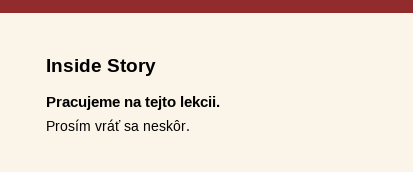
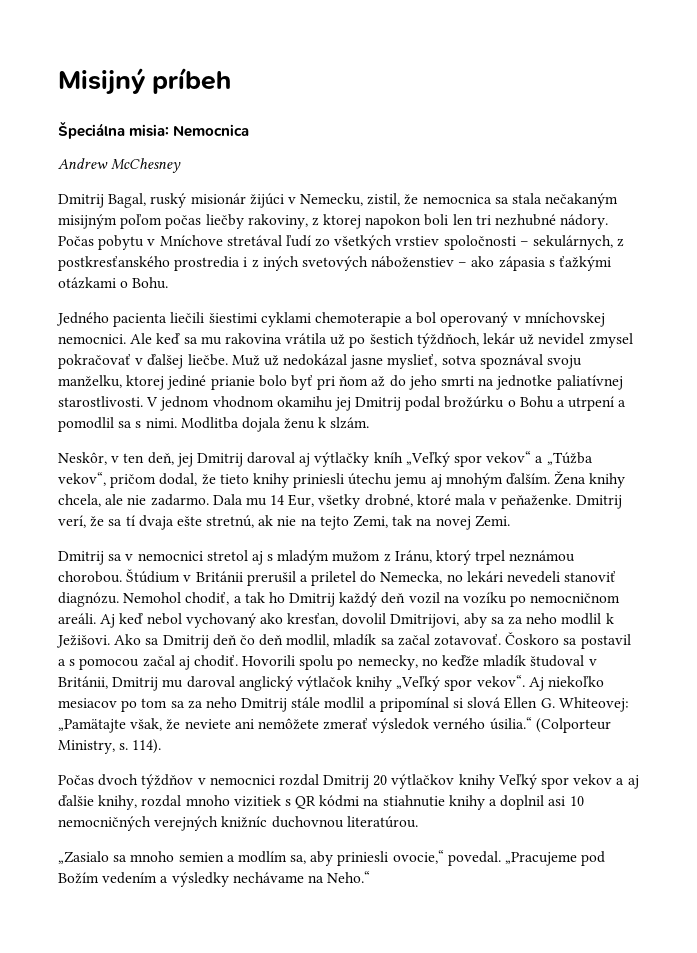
- Inside Story
- Pracujeme na tejto lekcii.
- Prosím vráť sa neskôr.
+ Misijný príbeh
+ Špeciálna misia: Nemocnica
+ Andrew McChesney
+ Dmitrij Bagal, ruský misionár žijúci v Nemecku, zistil, že nemocnica sa stala nečakaným misijným poľom počas liečby rakoviny, z ktorej napokon boli len tri nezhubné nádory. Počas pobytu v Mníchove stretával ľudí zo všetkých vrstiev spoločnosti – sekulárnych, z postkresťanského prostredia i z iných svetových náboženstiev – ako zápasia s ťažkými otázkami o Bohu.
+ Jedného pacienta liečili šiestimi cyklami chemoterapie a bol operovaný v mníchovskej nemocnici. Ale keď sa mu rakovina vrátila už po šestich týždňoch, lekár už nevidel zmysel pokračovať v ďalšej liečbe. Muž už nedokázal jasne myslieť, sotva spoznával svoju manželku, ktorej jediné prianie bolo byť pri ňom až do jeho smrti na jednotke paliatívnej starostlivosti. V jednom vhodnom okamihu jej Dmitrij podal brožúrku o Bohu a utrpení a pomodlil sa s nimi. Modlitba dojala ženu k slzám.
+ Neskôr, v ten deň, jej Dmitrij daroval aj výtlačky kníh „Veľký spor vekov“ a „Túžba vekov“, pričom dodal, že tieto knihy priniesli útechu jemu aj mnohým ďalším. Žena knihy chcela, ale nie zadarmo. Dala mu 14 Eur, všetky drobné, ktoré mala v peňaženke. Dmitrij verí, že sa tí dvaja ešte stretnú, ak nie na tejto Zemi, tak na novej Zemi.
+ Dmitrij sa v nemocnici stretol aj s mladým mužom z Iránu, ktorý trpel neznámou chorobou. Štúdium v Británii prerušil a priletel do Nemecka, no lekári nevedeli stanoviť diagnózu. Nemohol chodiť, a tak ho Dmitrij každý deň vozil na vozíku po nemocničnom areáli. Aj keď nebol vychovaný ako kresťan, dovolil Dmitrijovi, aby sa za neho modlil k Ježišovi. Ako sa Dmitrij deň čo deň modlil, mladík sa začal zotavovať. Čoskoro sa postavil a s pomocou začal aj chodiť. Hovorili spolu po nemecky, no keďže mladík študoval v Británii, Dmitrij mu daroval anglický výtlačok knihy „Veľký spor vekov“. Aj niekoľko mesiacov po tom sa za neho Dmitrij stále modlil a pripomínal si slová Ellen G. Whiteovej: „Pamätajte však, že neviete ani nemôžete zmerať výsledok verného úsilia.“ (Colporteur Ministry, s. 114).
+ Počas dvoch týždňov v nemocnici rozdal Dmitrij 20 výtlačkov knihy Veľký spor vekov a aj ďalšie knihy, rozdal mnoho vizitiek s QR kódmi na stiahnutie knihy a doplnil asi 10 nemocničných verejných knižníc duchovnou literatúrou.
+ „Zasialo sa mnoho semien a modlím sa, aby priniesli ovocie,“ povedal. „Pracujeme pod Božím vedením a výsledky nechávame na Neho.“

